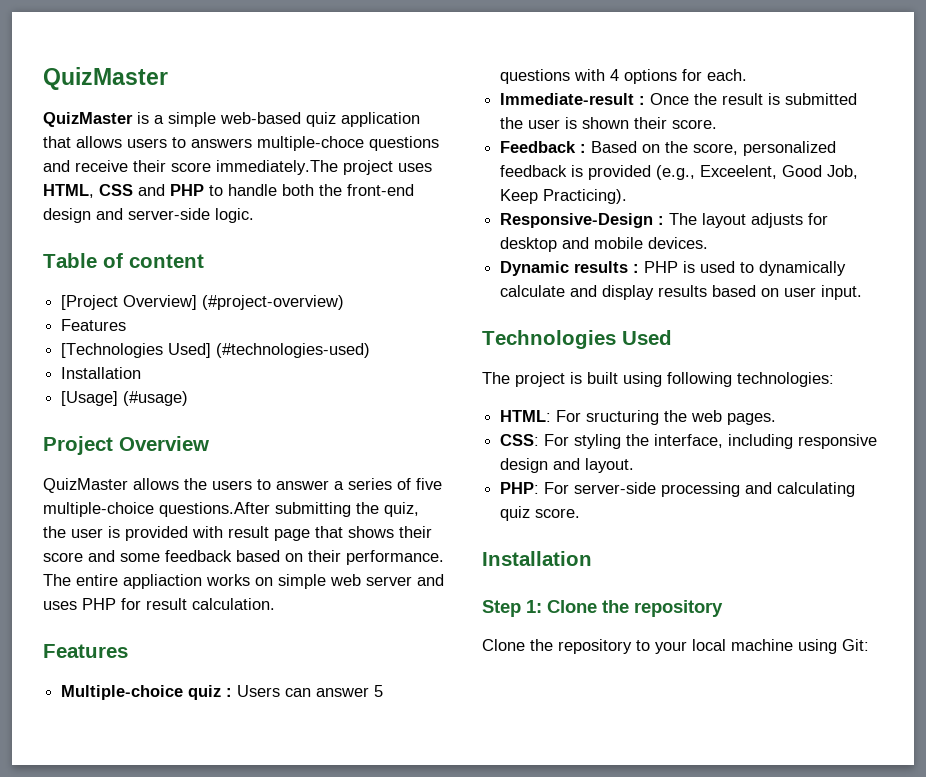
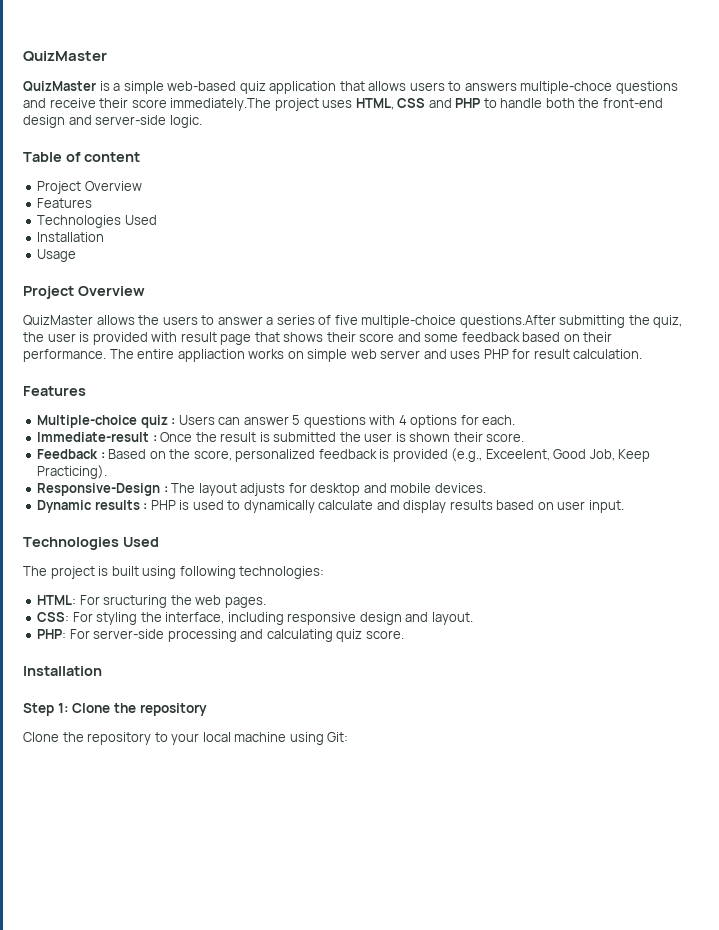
  Table of content
- [Project Overview] (#project-overview)
+ Project Overview
  Features
- [Technologies Used] (#technologies-used)
+ Technologies Used
  Installation
- [Usage] (#usage)
+ Usage

